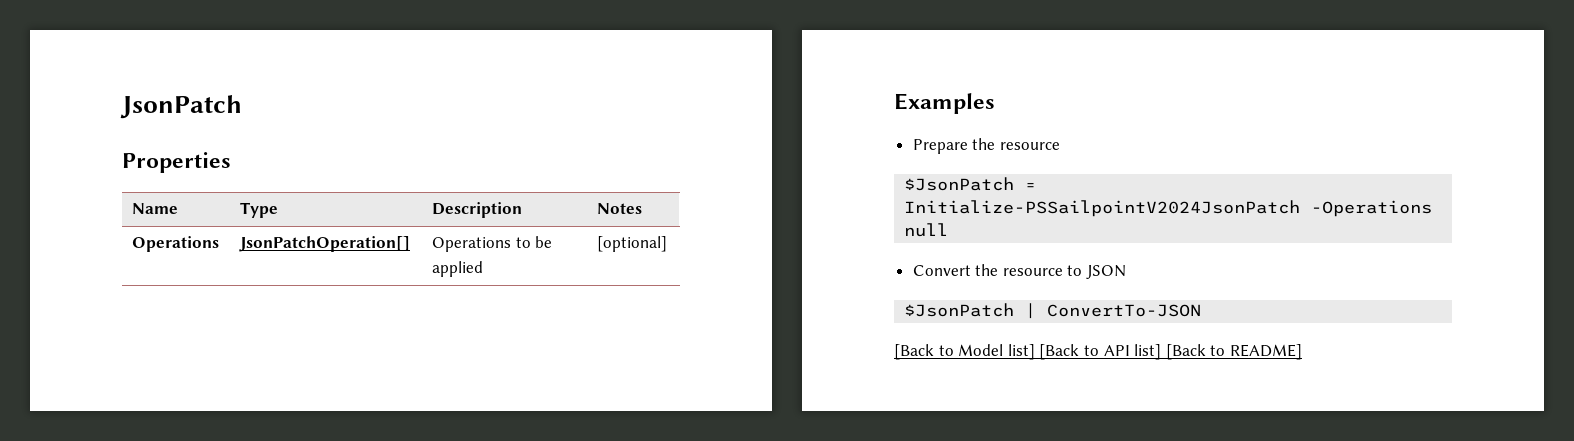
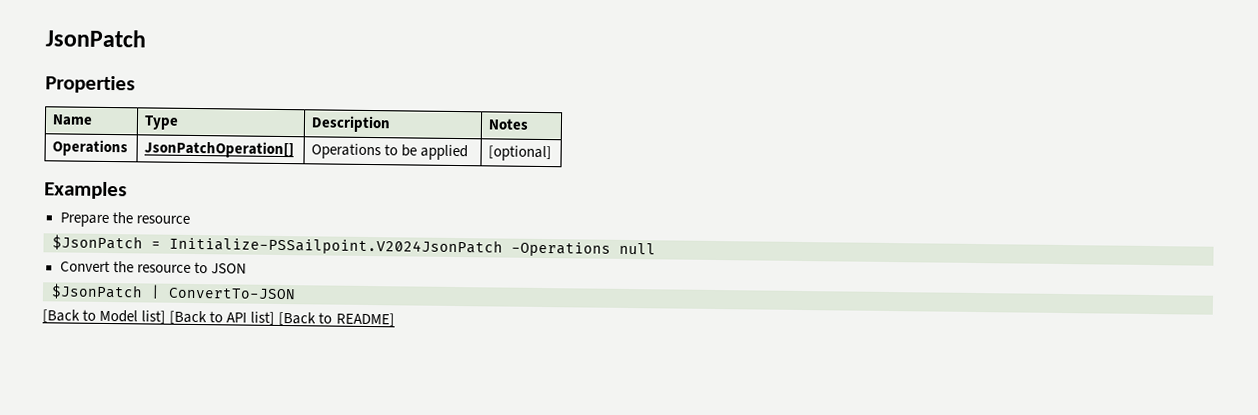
- $JsonPatch = Initialize-PSSailpointV2024JsonPatch -Operations null
+ $JsonPatch = Initialize-PSSailpoint.V2024JsonPatch -Operations null

